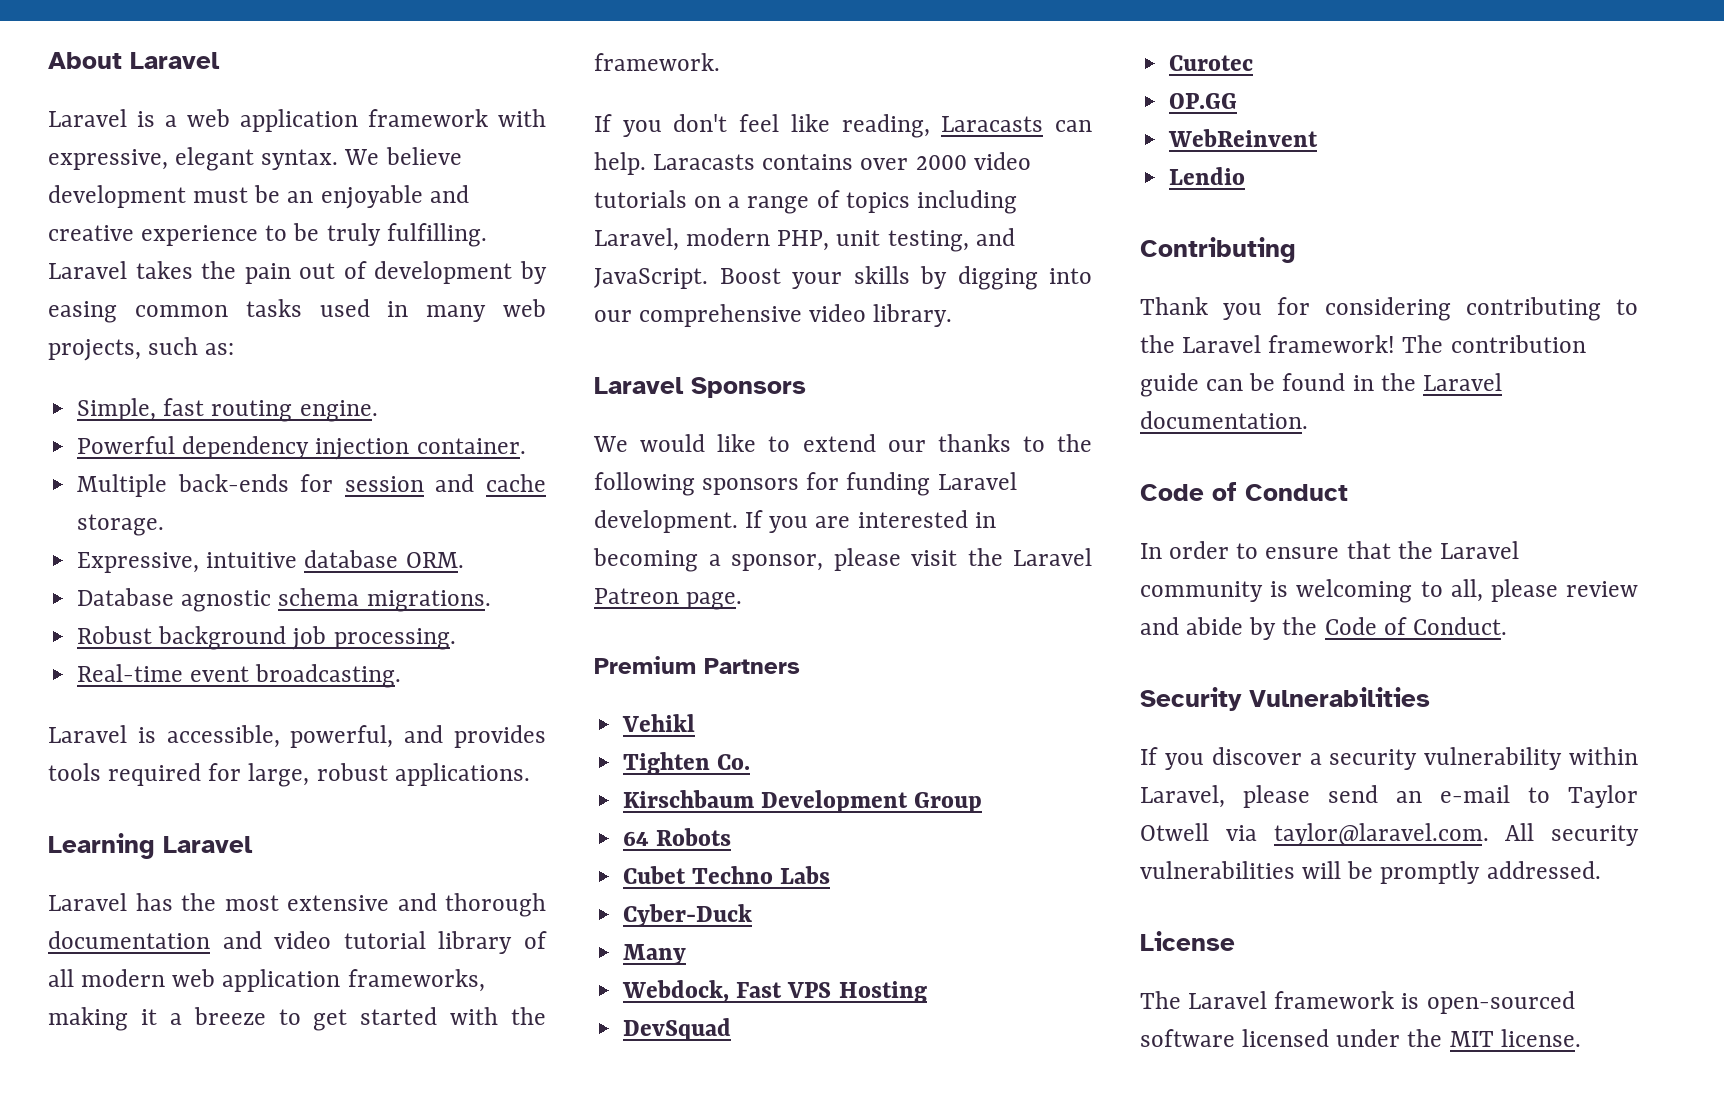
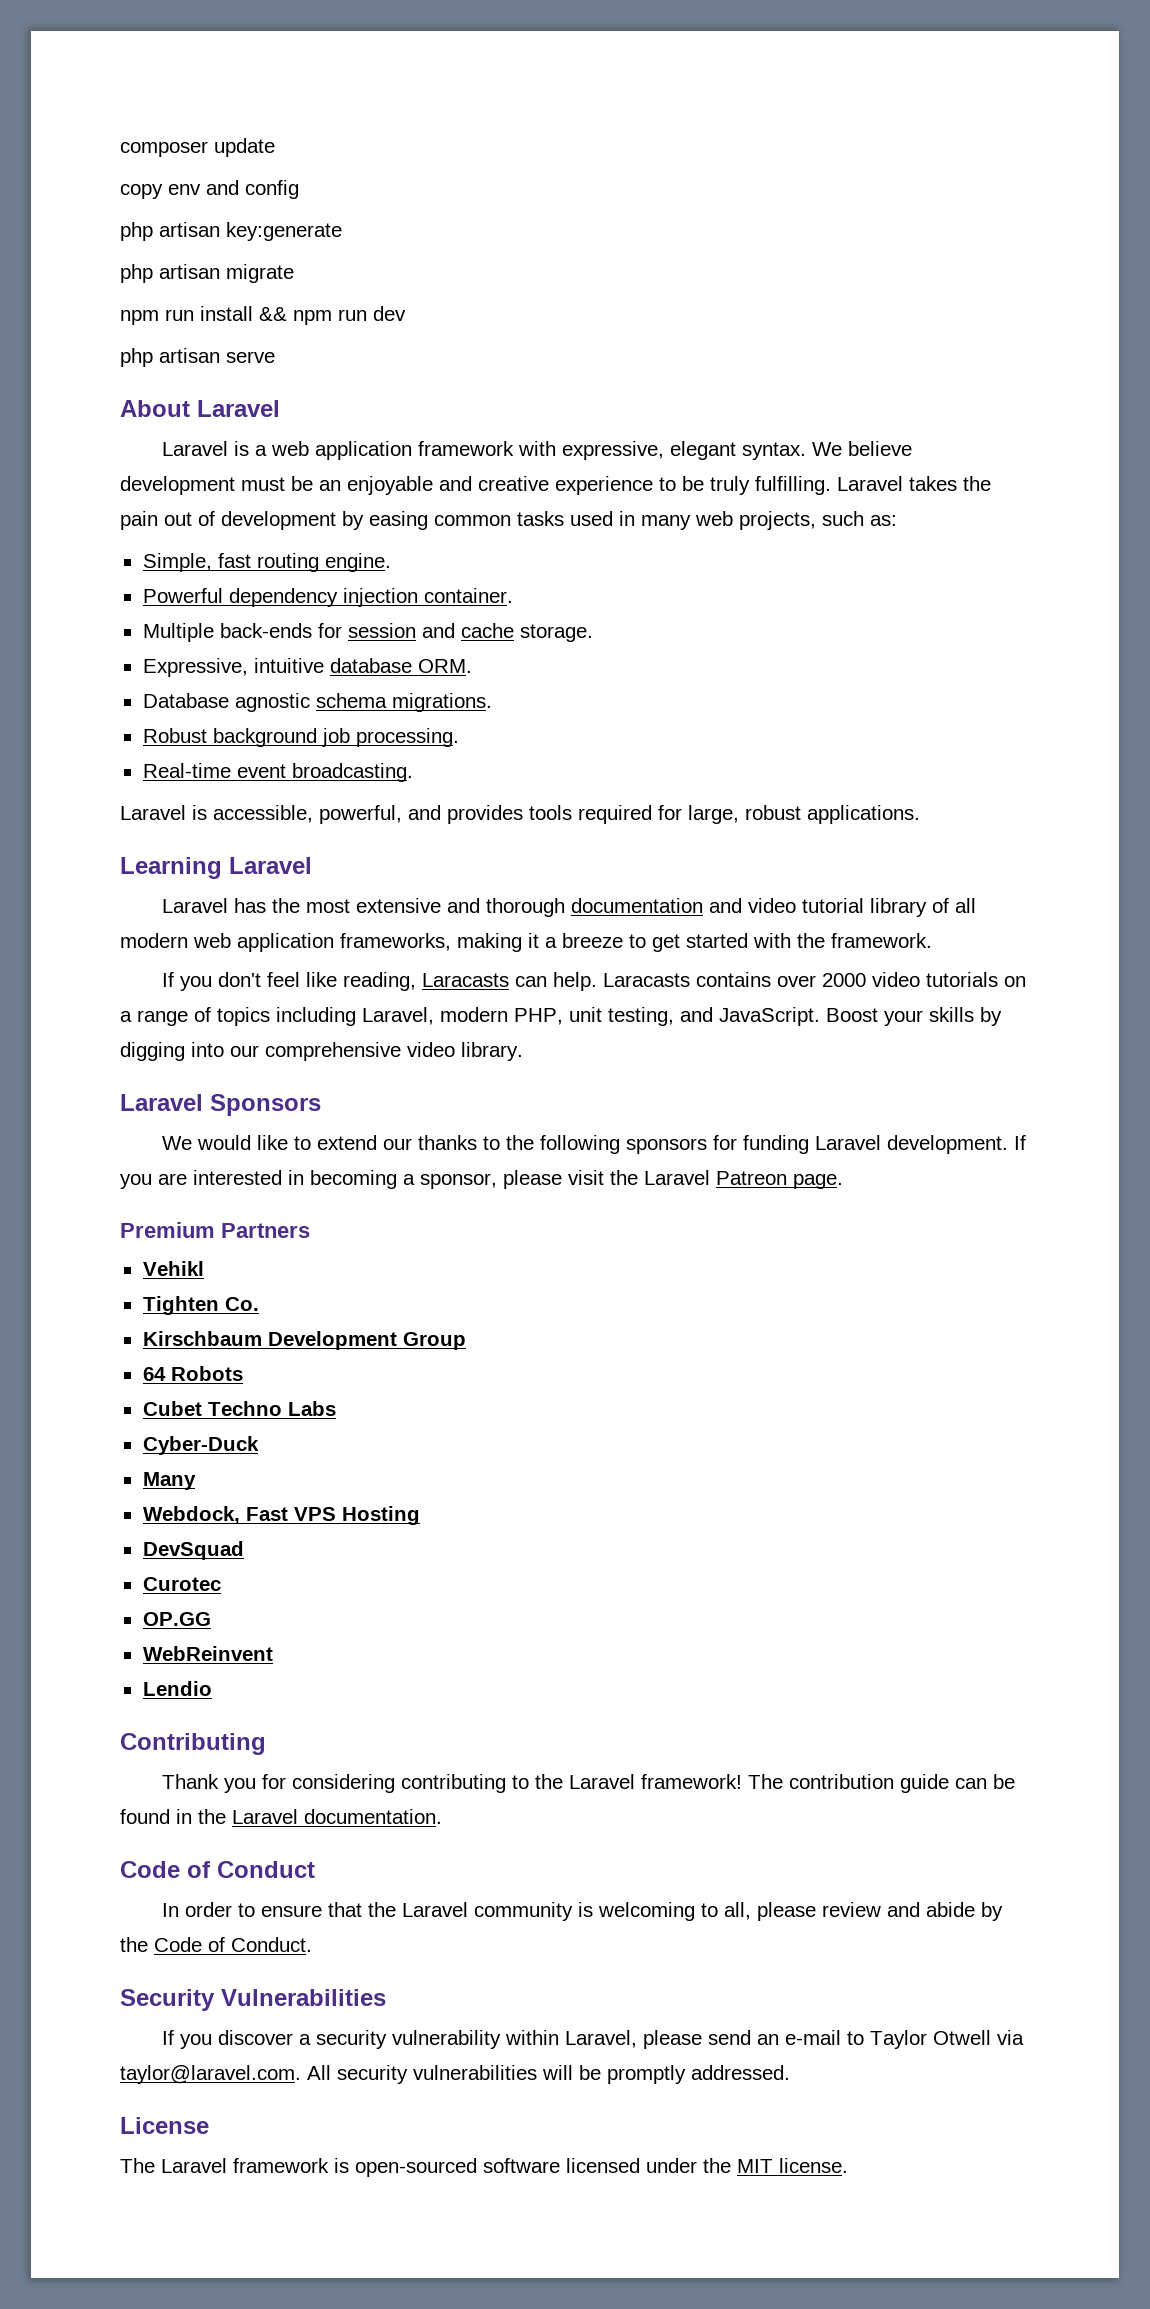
+ composer update
+ copy env and config
+ php artisan key:generate
+ php artisan migrate
+ npm run install && npm run dev
+ php artisan serve

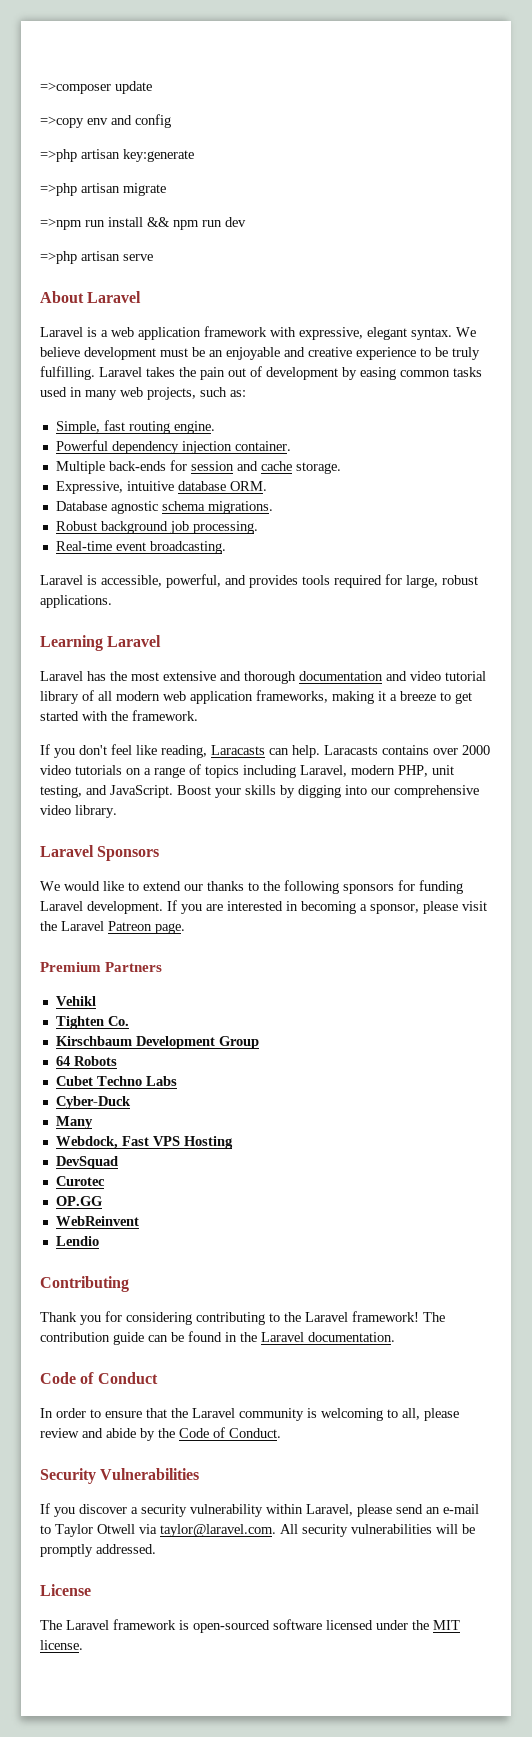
- composer update
+ =>composer update
- copy env and config
+ =>copy env and config
- php artisan key:generate
+ =>php artisan key:generate
- php artisan migrate
+ =>php artisan migrate
- npm run install && npm run dev
+ =>npm run install && npm run dev
- php artisan serve
+ =>php artisan serve

